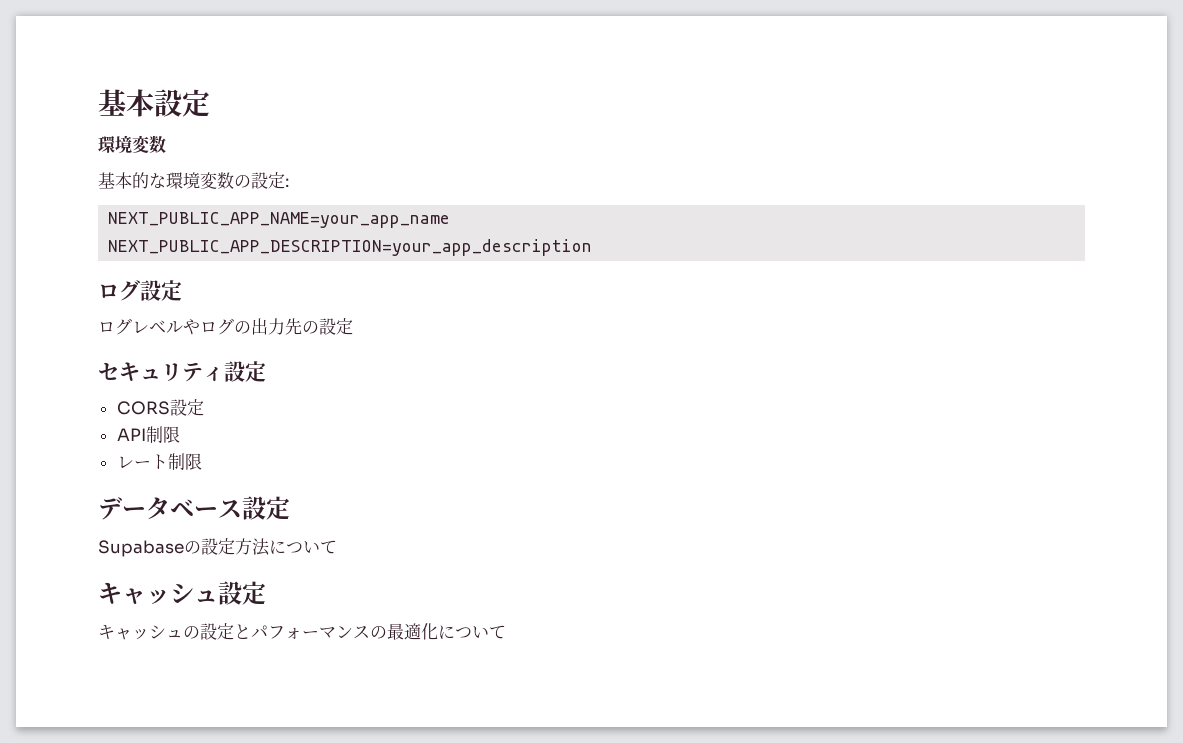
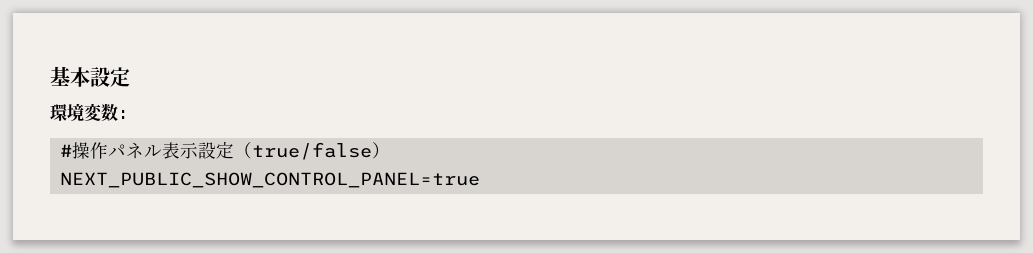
  基本設定
- 環境変数
- 基本的な環境変数の設定:
- NEXT_PUBLIC_APP_NAME=your_app_name
- NEXT_PUBLIC_APP_DESCRIPTION=your_app_description
- ログ設定
- ログレベルやログの出力先の設定
- セキュリティ設定
- CORS設定
- API制限
- レート制限
- データベース設定
- Supabaseの設定方法について
- キャッシュ設定
- キャッシュの設定とパフォーマンスの最適化について
+ 環境変数:
+ #操作パネル表示設定（true/false）
+ NEXT_PUBLIC_SHOW_CONTROL_PANEL=true

